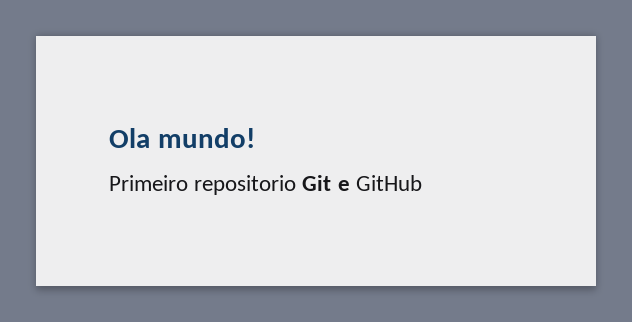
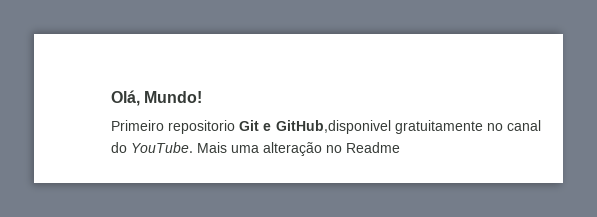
- Ola mundo!
+ Olá, Mundo!
- Primeiro repositorio Git e GitHub
+ Primeiro repositorio Git e GitHub,disponivel gratuitamente no canal do YouTube. Mais uma alteração no Readme

